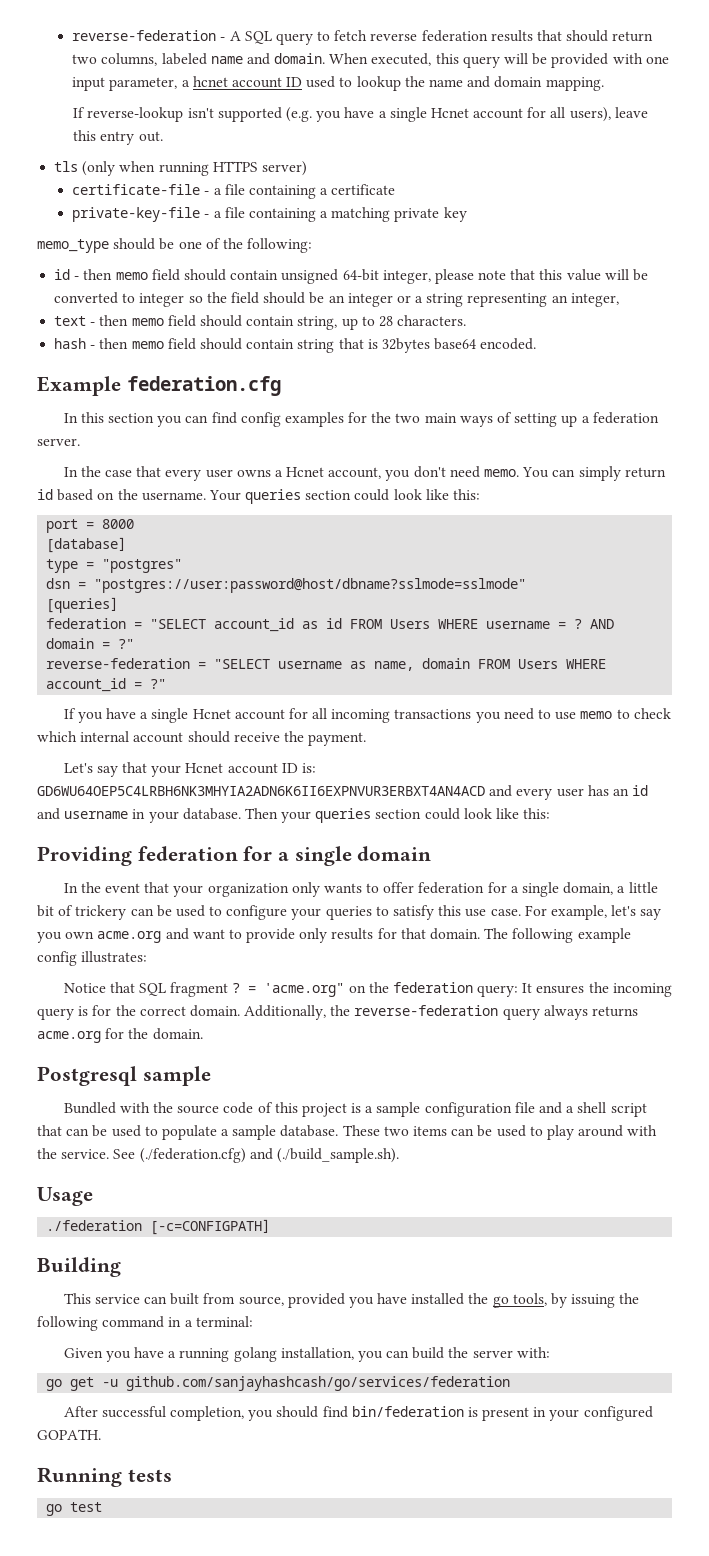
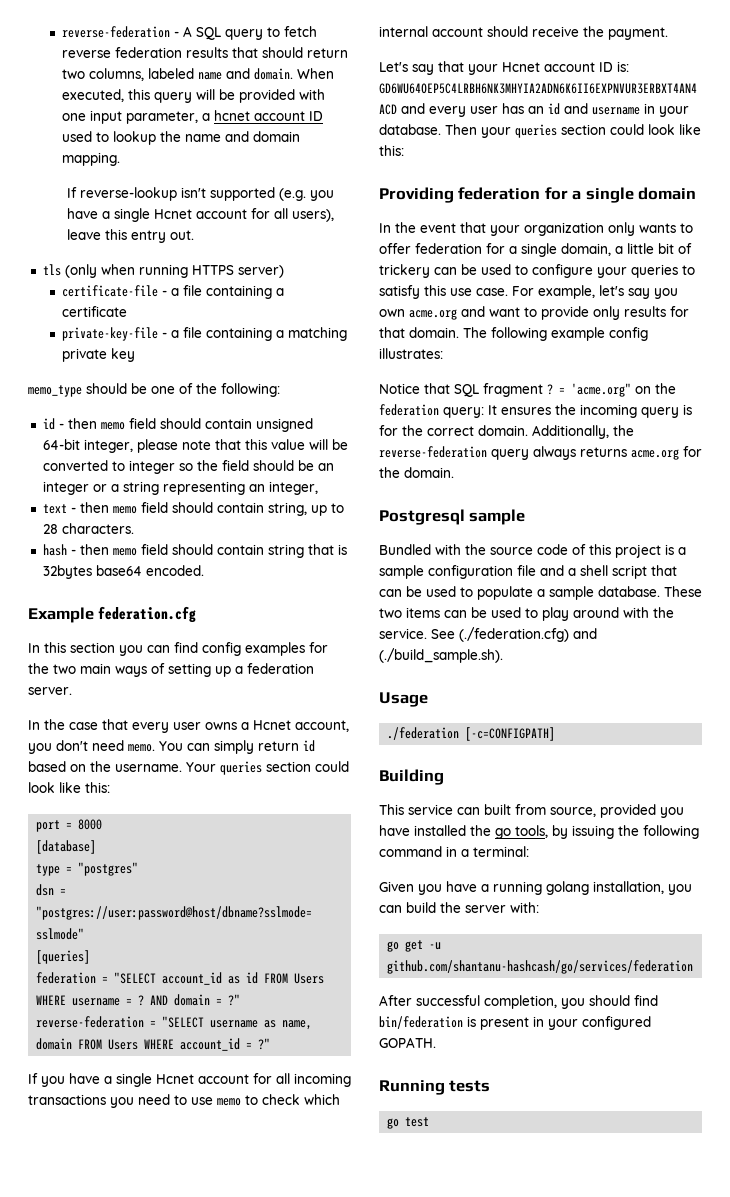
- go get -u github.com/sanjayhashcash/go/services/federation
+ go get -u github.com/shantanu-hashcash/go/services/federation

